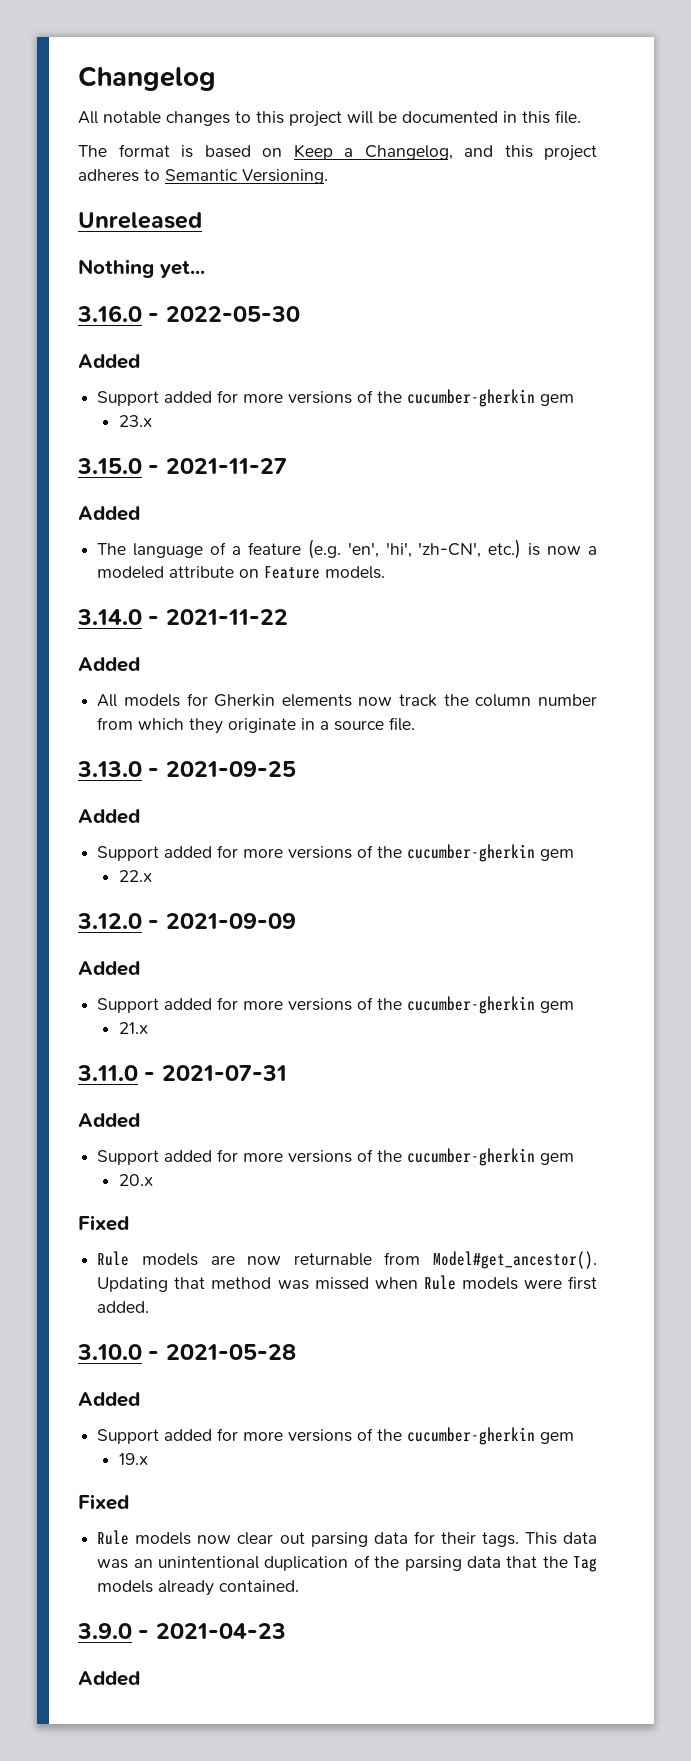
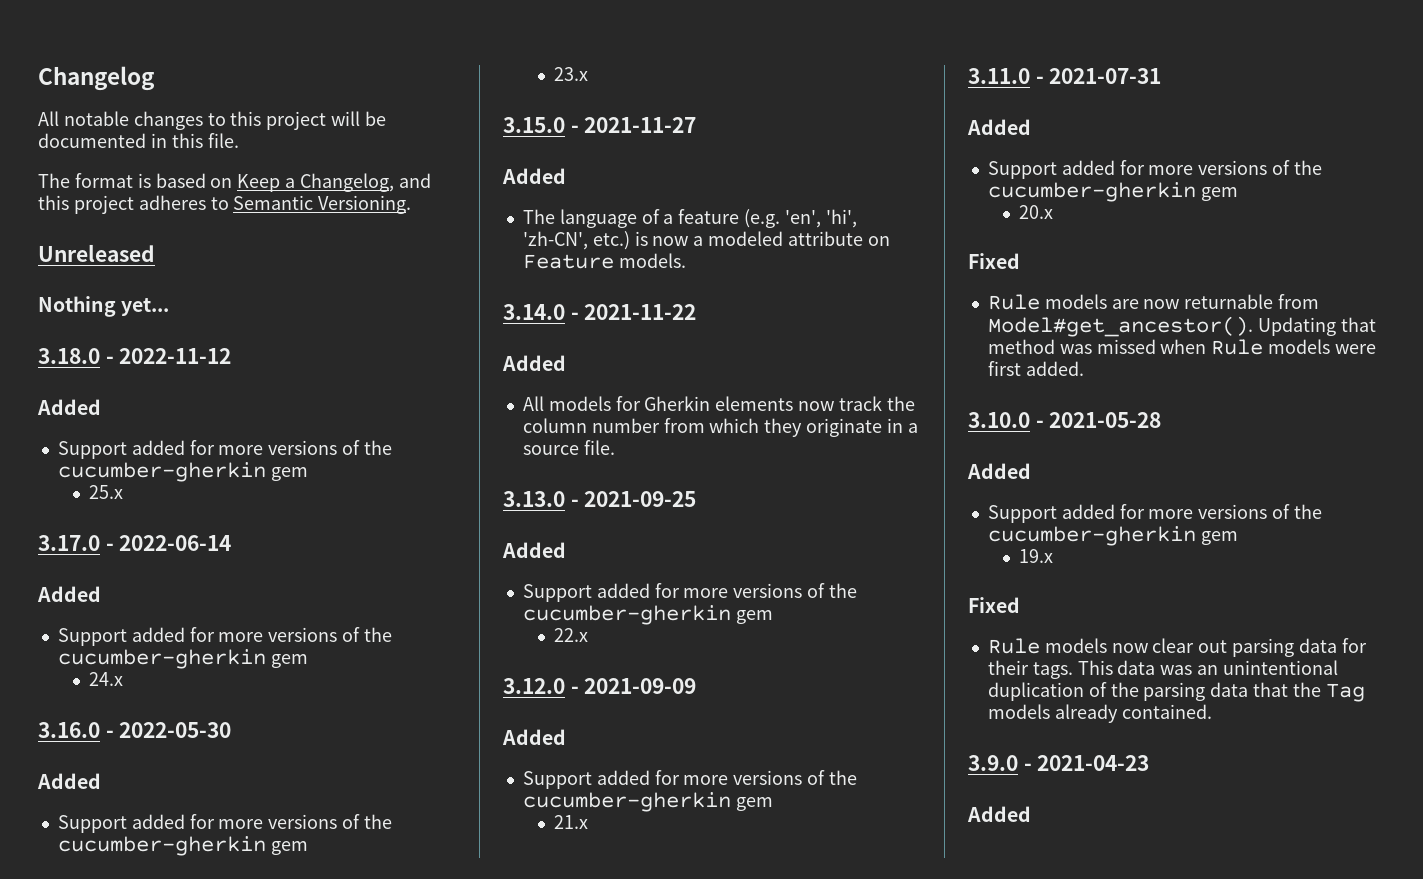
+ 3.18.0 - 2022-11-12
+ Added
+ Support added for more versions of the cucumber-gherkin gem
+ 25.x
+ 3.17.0 - 2022-06-14
+ Added
+ Support added for more versions of the cucumber-gherkin gem
+ 24.x

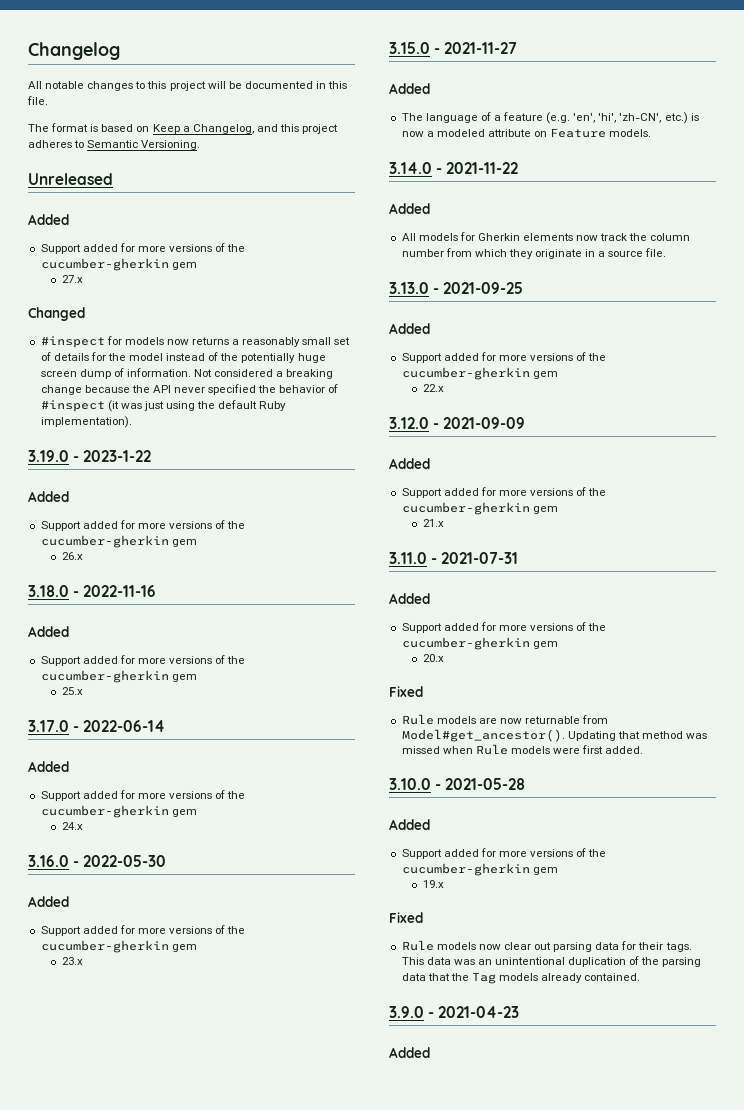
  Unreleased
- Nothing yet...
+ Added
+ Support added for more versions of the cucumber-gherkin gem
+ 27.x
+ Changed
+ #inspect for models now returns a reasonably small set of details for the model instead of the potentially huge screen dump of information. Not considered a breaking change because the API never specified the behavior of #inspect (it was just using the default Ruby implementation).
+ 3.19.0 - 2023-1-22
+ Added
+ Support added for more versions of the cucumber-gherkin gem
+ 26.x
- 3.18.0 - 2022-11-12
+ 3.18.0 - 2022-11-16

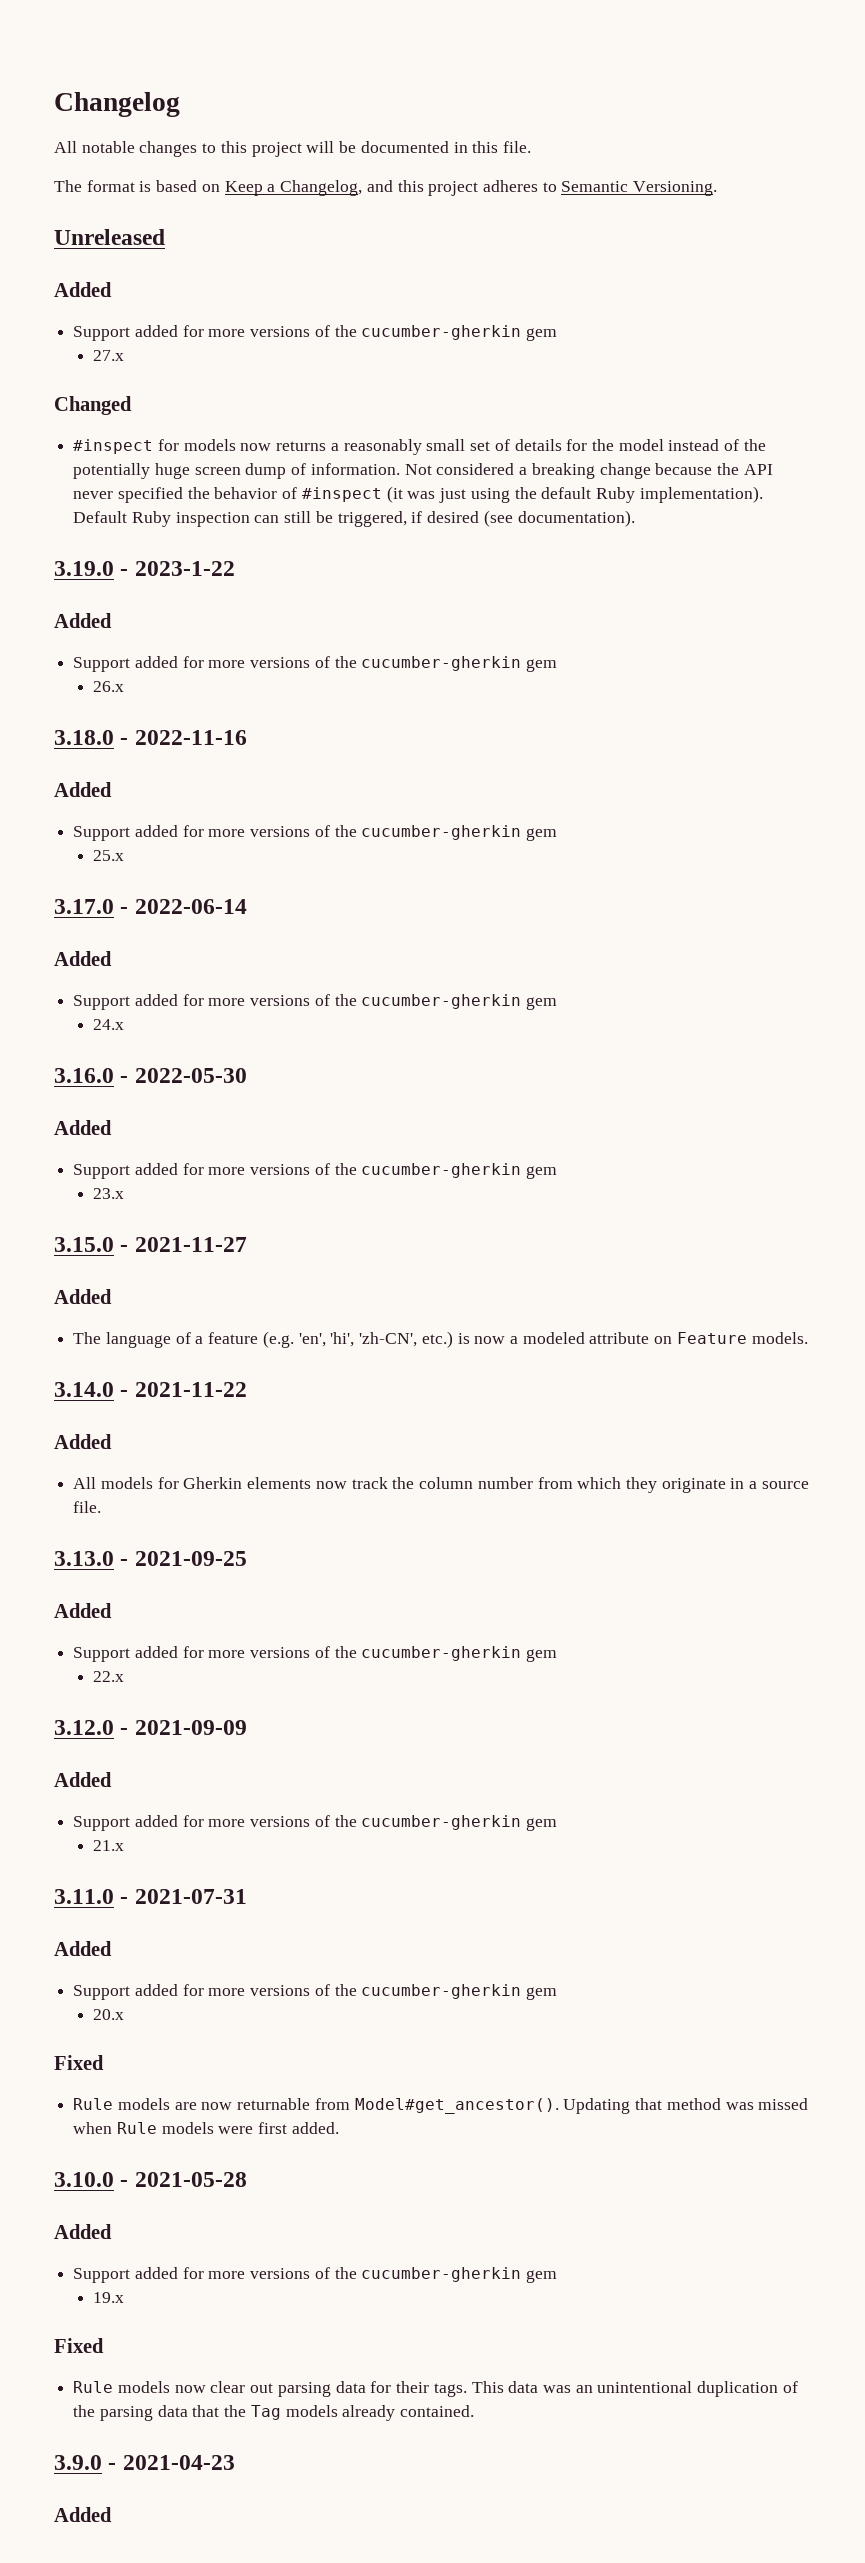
+ Default Ruby inspection can still be triggered, if desired (see documentation).

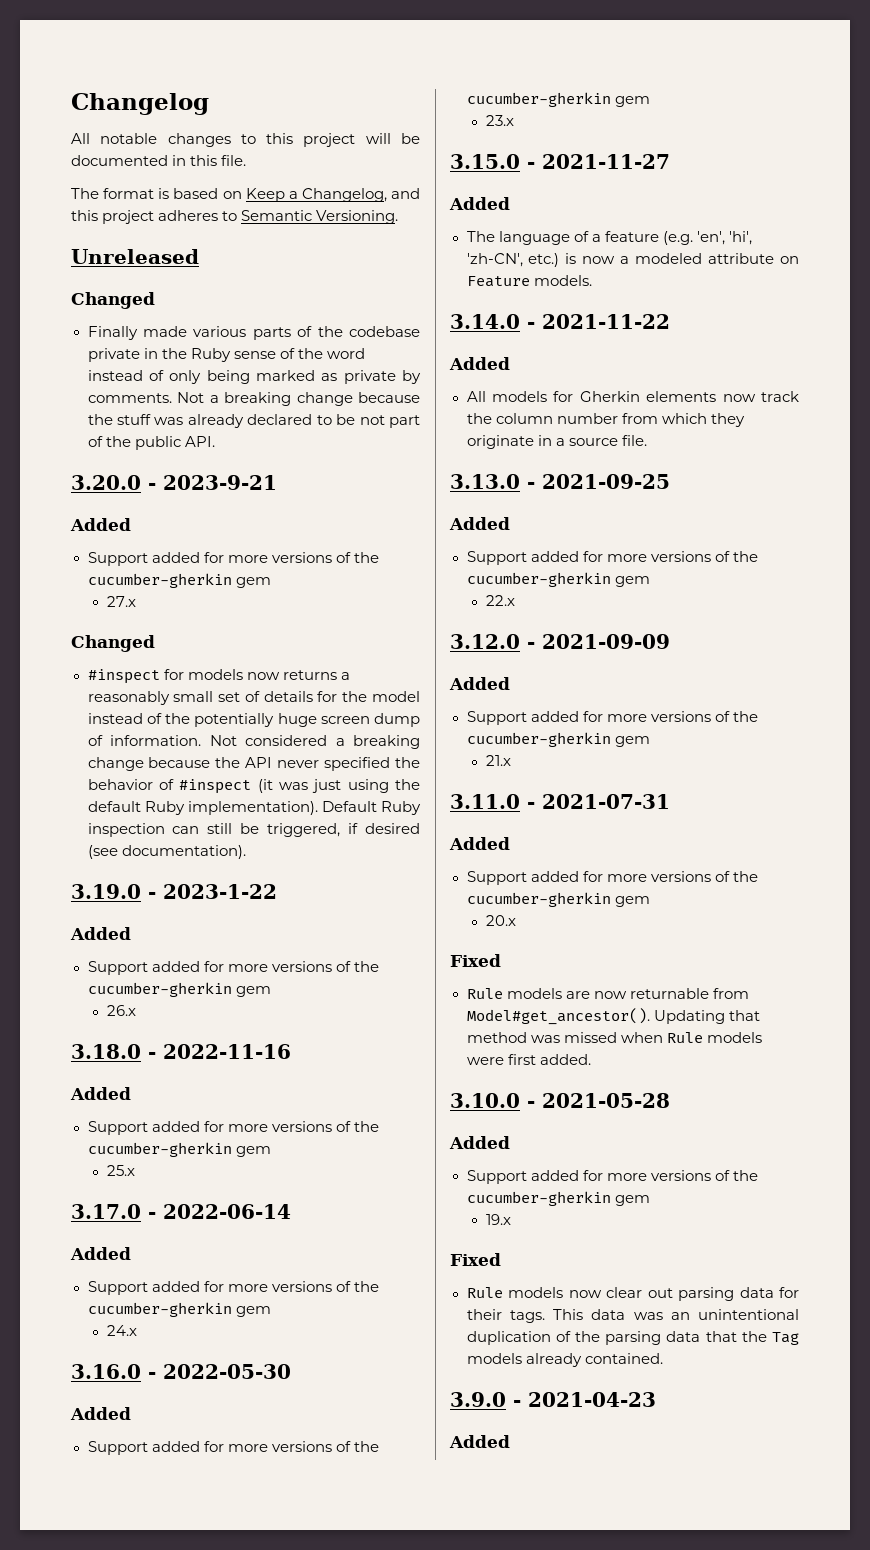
  Unreleased
+ Changed
+ Finally made various parts of the codebase private in the Ruby sense of the word instead of only being marked as private by comments. Not a breaking change because the stuff was already declared to be not part of the public API.
+ 3.20.0 - 2023-9-21

